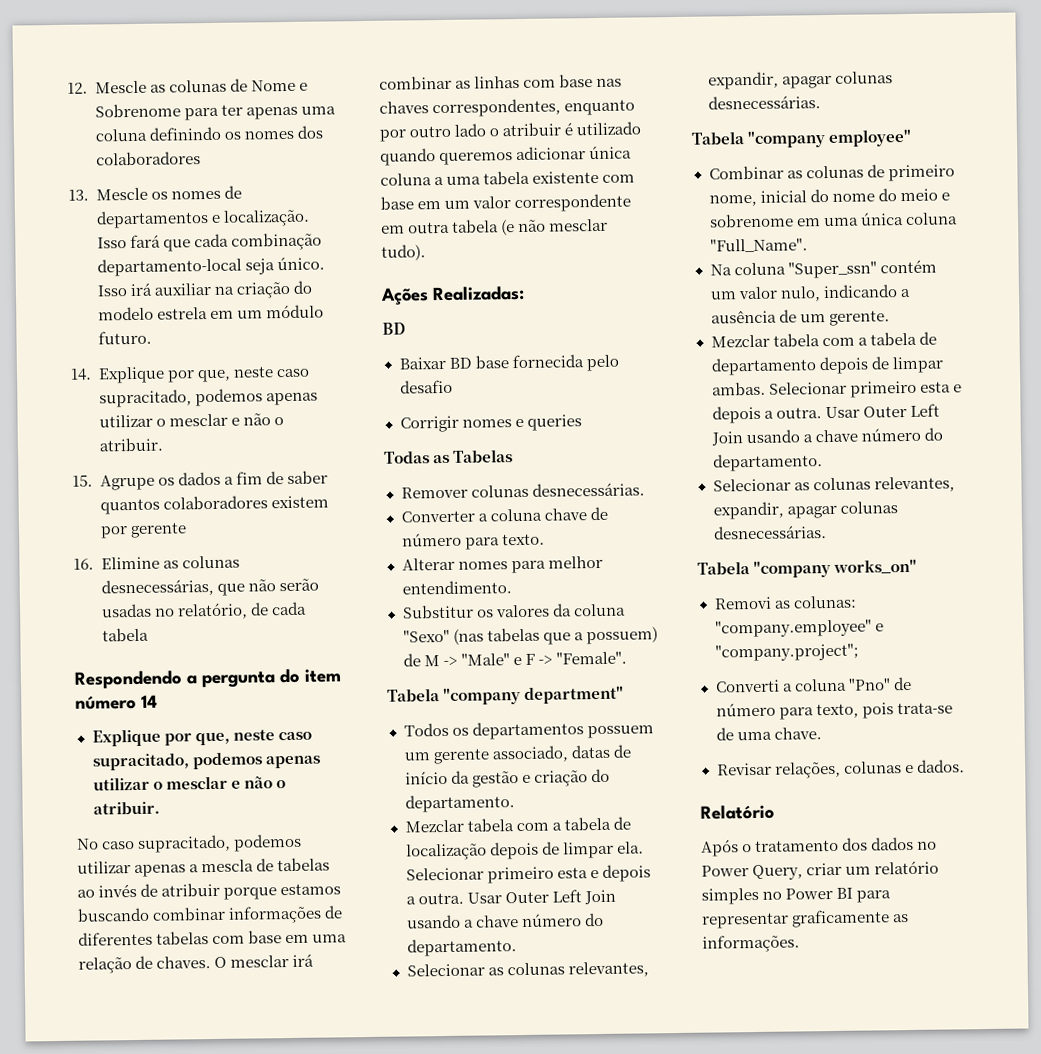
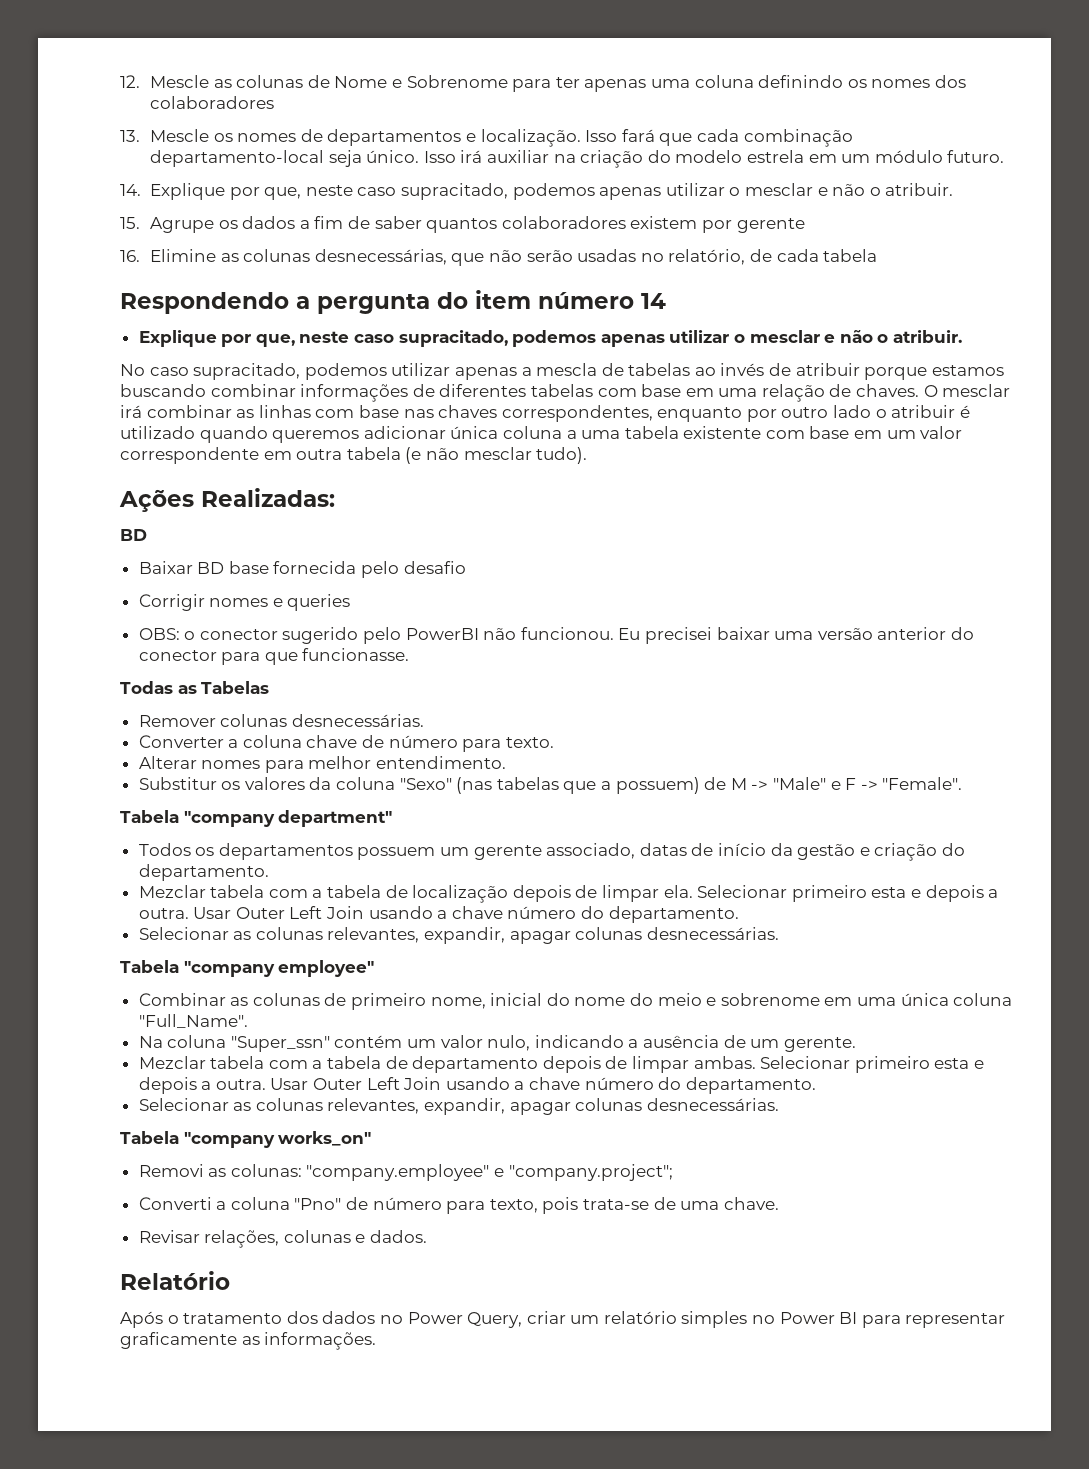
+ OBS: o conector sugerido pelo PowerBI não funcionou. Eu precisei baixar uma versão anterior do conector para que funcionasse.

